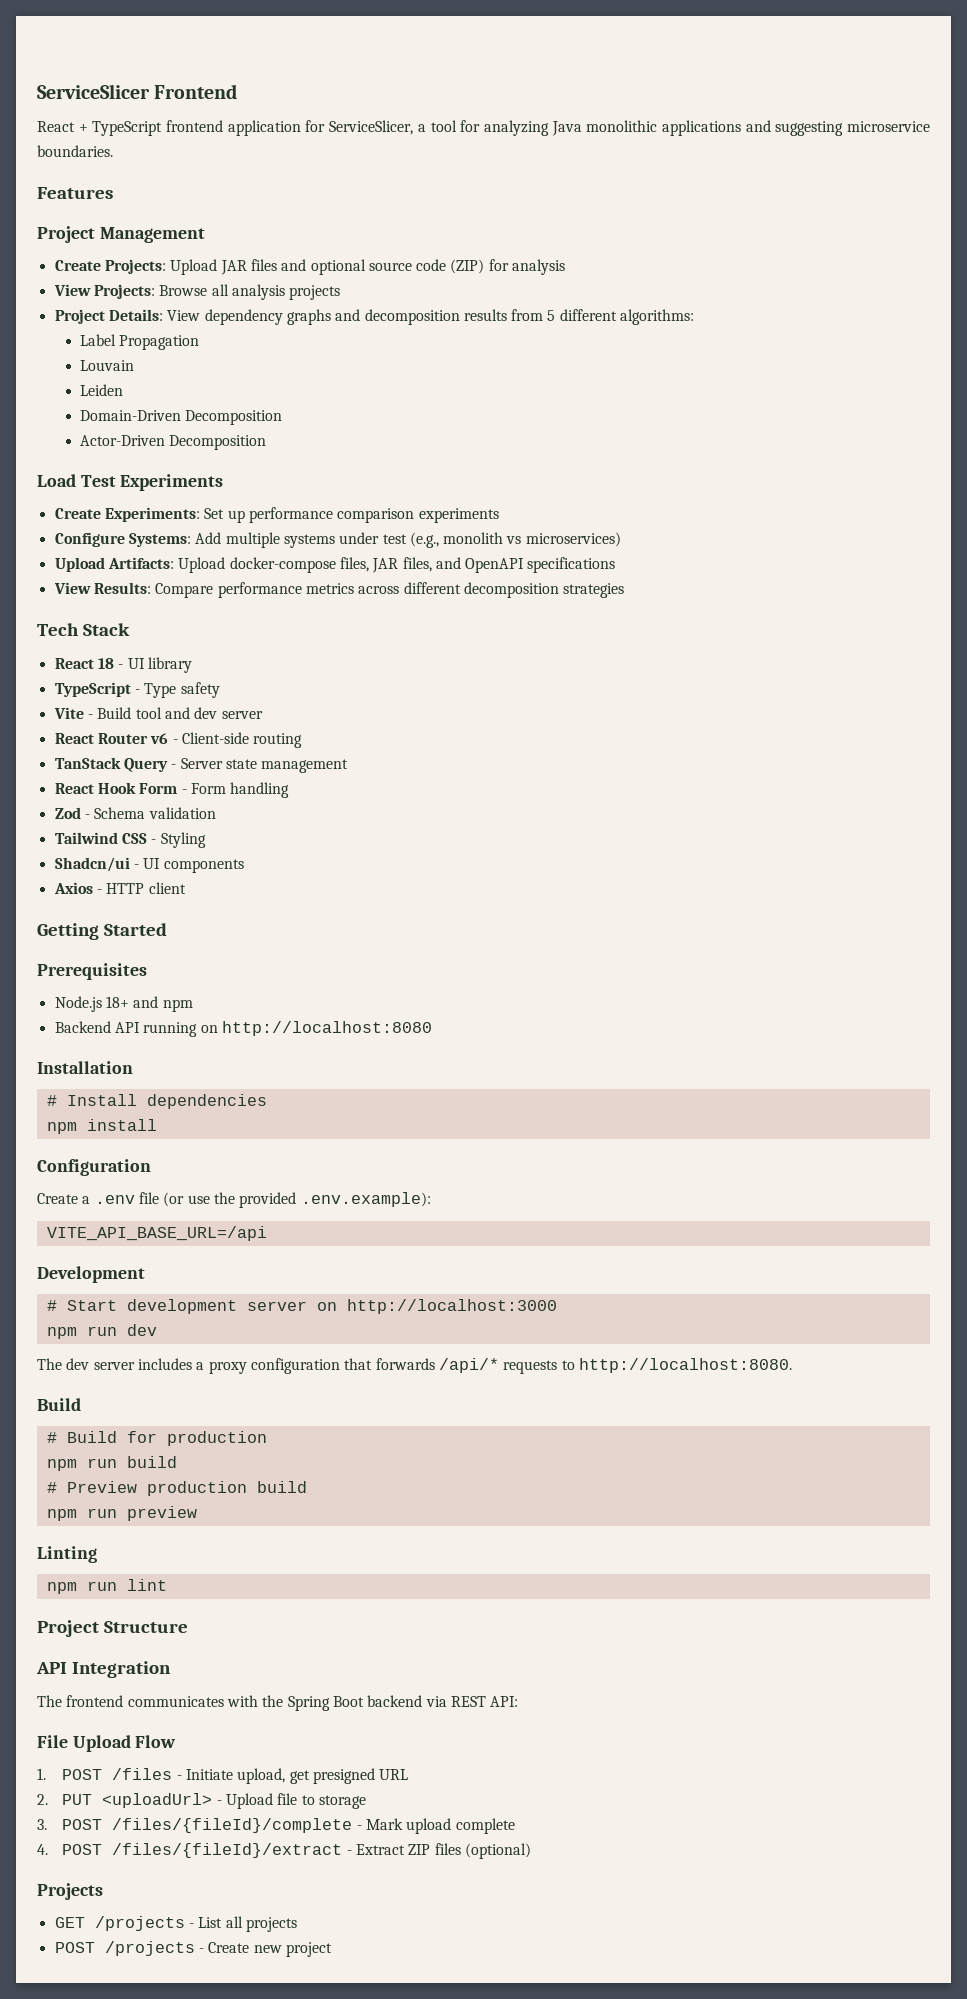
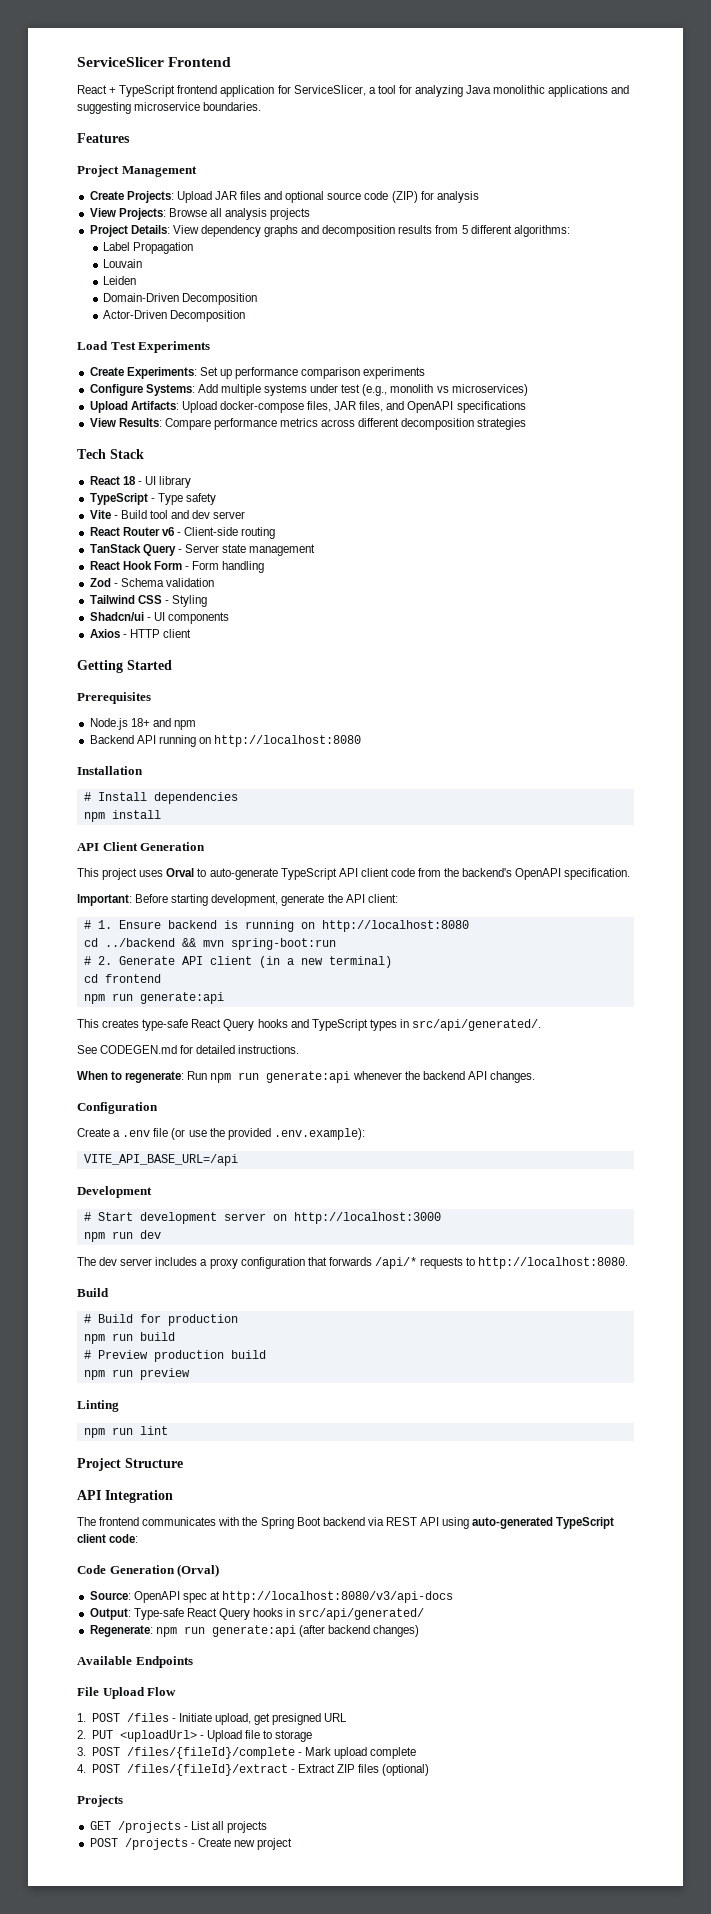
+ API Client Generation
+ This project uses Orval to auto-generate TypeScript API client code from the backend's OpenAPI specification.
+ Important: Before starting development, generate the API client:
+ # 1. Ensure backend is running on http://localhost:8080
+ cd ../backend && mvn spring-boot:run
+ # 2. Generate API client (in a new terminal)
+ cd frontend
+ npm run generate:api
+ This creates type-safe React Query hooks and TypeScript types in src/api/generated/.
+ See CODEGEN.md for detailed instructions.
+ When to regenerate: Run npm run generate:api whenever the backend API changes.
- The frontend communicates with the Spring Boot backend via REST API:
+ The frontend communicates with the Spring Boot backend via REST API using auto-generated TypeScript client code:
+ Code Generation (Orval)
+ Source: OpenAPI spec at http://localhost:8080/v3/api-docs
+ Output: Type-safe React Query hooks in src/api/generated/
+ Regenerate: npm run generate:api (after backend changes)
+ Available Endpoints

